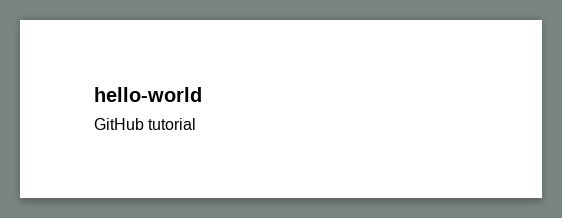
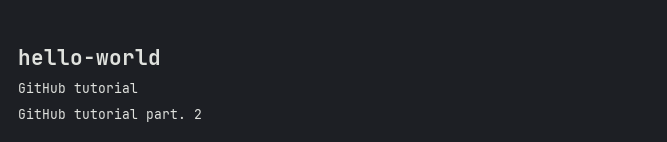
+ GitHub tutorial part. 2

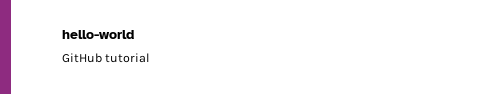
- GitHub tutorial part. 2

